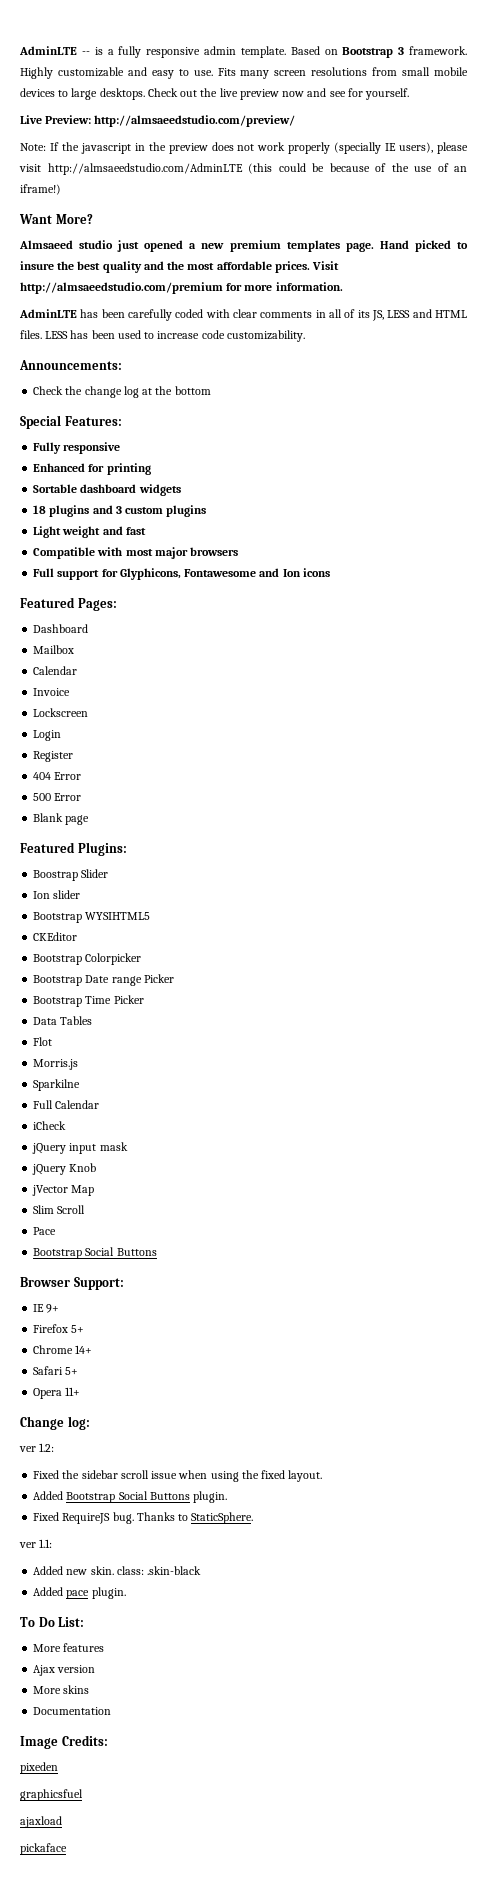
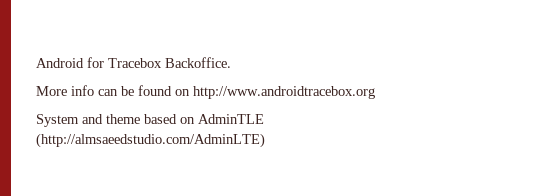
- AdminLTE -- is a fully responsive admin template. Based on Bootstrap 3 framework. Highly customizable and easy to use. Fits many screen resolutions from small mobile devices to large desktops. Check out the live preview now and see for yourself.
- Live Preview: http://almsaeedstudio.com/preview/
- Note: If the javascript in the preview does not work properly (specially IE users), please visit http://almsaeedstudio.com/AdminLTE (this could be because of the use of an iframe!)
- Want More?
- Almsaeed studio just opened a new premium templates page. Hand picked to insure the best quality and the most affordable prices. Visit http://almsaeedstudio.com/premium for more information.
- AdminLTE has been carefully coded with clear comments in all of its JS, LESS and HTML files. LESS has been used to increase code customizability.
- Announcements:
- Check the change log at the bottom
- Special Features:
- Fully responsive
- Enhanced for printing
- Sortable dashboard widgets
- 18 plugins and 3 custom plugins
- Light weight and fast
- Compatible with most major browsers
- Full support for Glyphicons, Fontawesome and Ion icons
- Featured Pages:
- Dashboard
- Mailbox
- Calendar
- Invoice
- Lockscreen
- Login
- Register
- 404 Error
- 500 Error
- Blank page
- Featured Plugins:
- Boostrap Slider
- Ion slider
- Bootstrap WYSIHTML5
- CKEditor
- Bootstrap Colorpicker
- Bootstrap Date range Picker
- Bootstrap Time Picker
- Data Tables
- Flot
- Morris.js
- Sparkilne
- Full Calendar
- iCheck
- jQuery input mask
- jQuery Knob
- jVector Map
- Slim Scroll
- Pace
- Bootstrap Social Buttons
- Browser Support:
- IE 9+
- Firefox 5+
- Chrome 14+
- Safari 5+
- Opera 11+
- Change log:
- ver 1.2:
- Fixed the sidebar scroll issue when using the fixed layout.
- Added Bootstrap Social Buttons plugin.
- Fixed RequireJS bug. Thanks to StaticSphere.
- ver 1.1:
- Added new skin. class: .skin-black
- Added pace plugin.
- To Do List:
- More features
- Ajax version
- More skins
- Documentation
- Image Credits:
- pixeden
- graphicsfuel
- ajaxload
- pickaface
+ Android for Tracebox Backoffice.
+ More info can be found on http://www.androidtracebox.org
+ System and theme based on AdminTLE (http://almsaeedstudio.com/AdminLTE)

